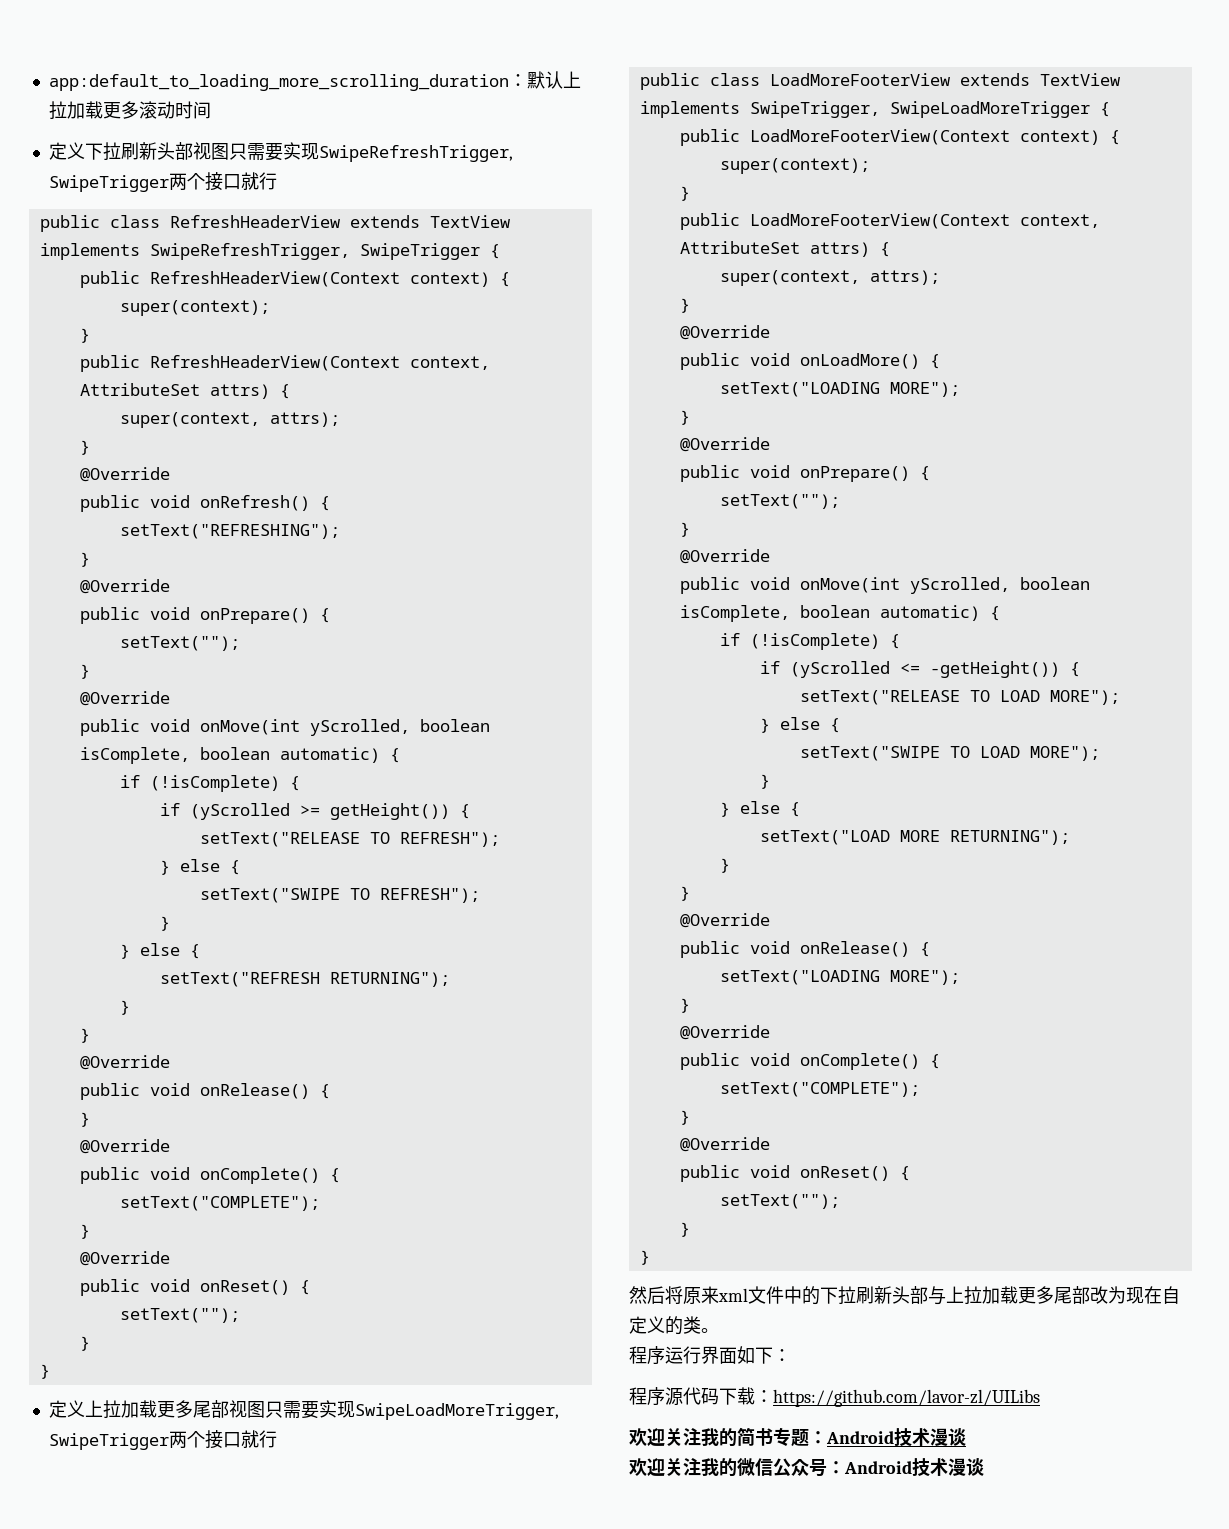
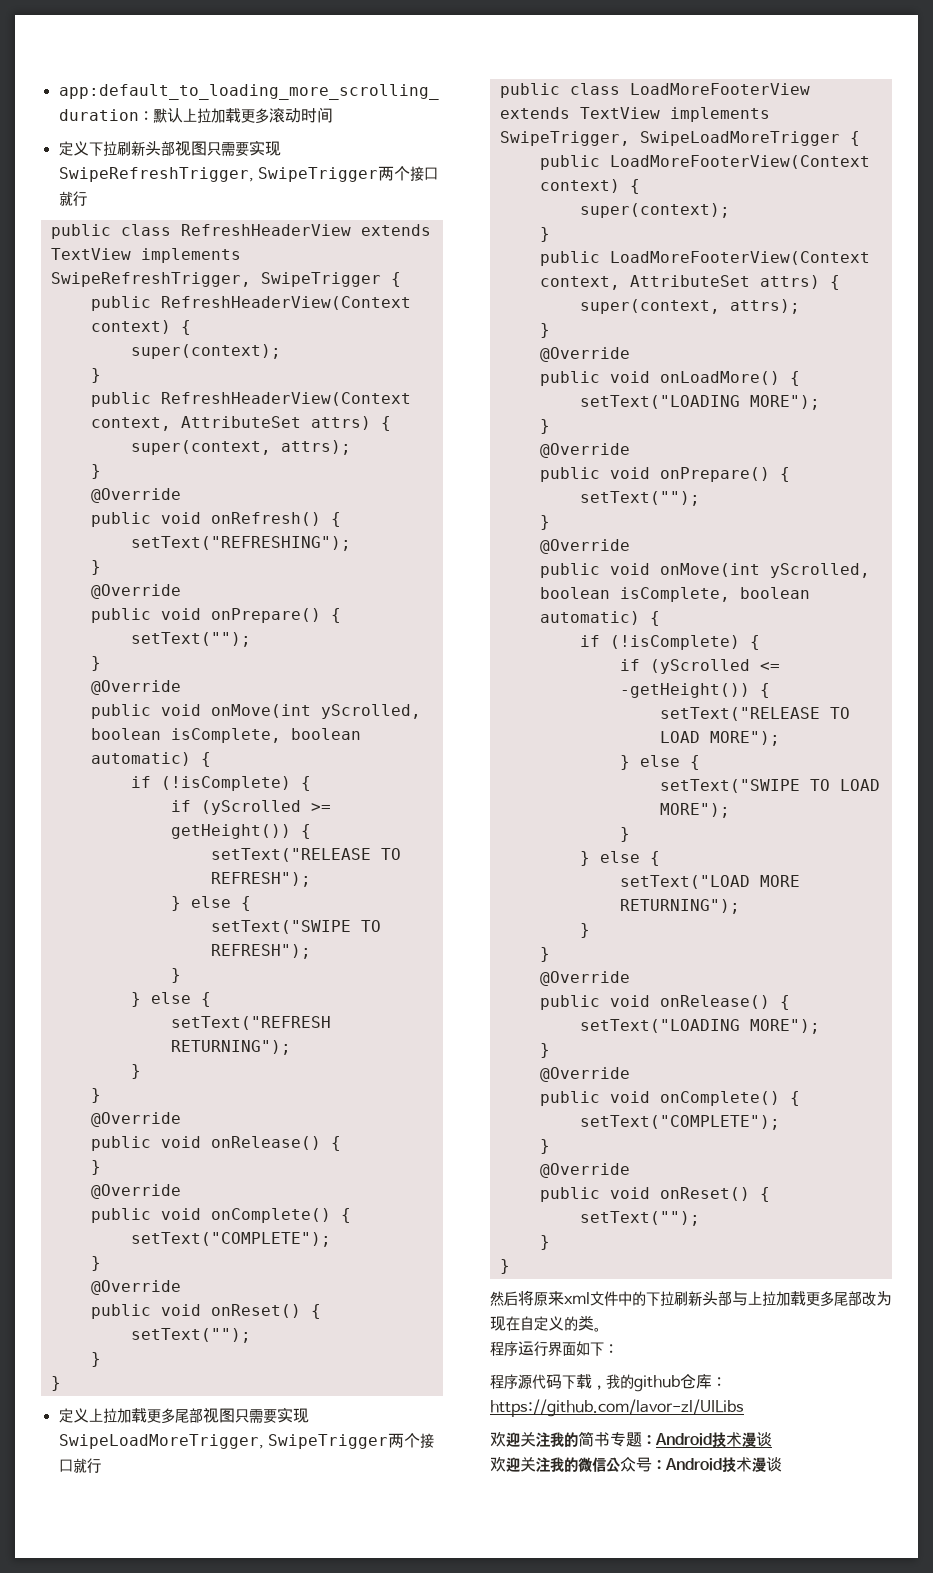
- 程序源代码下载：https://github.com/lavor-zl/UILibs
+ 程序源代码下载，我的github仓库：https://github.com/lavor-zl/UILibs

